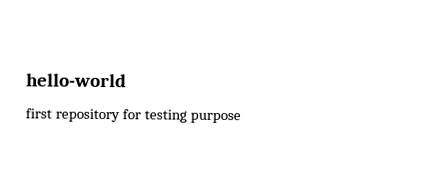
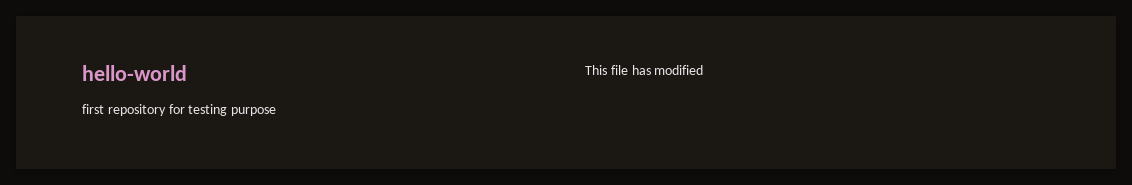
+ This file has modified

